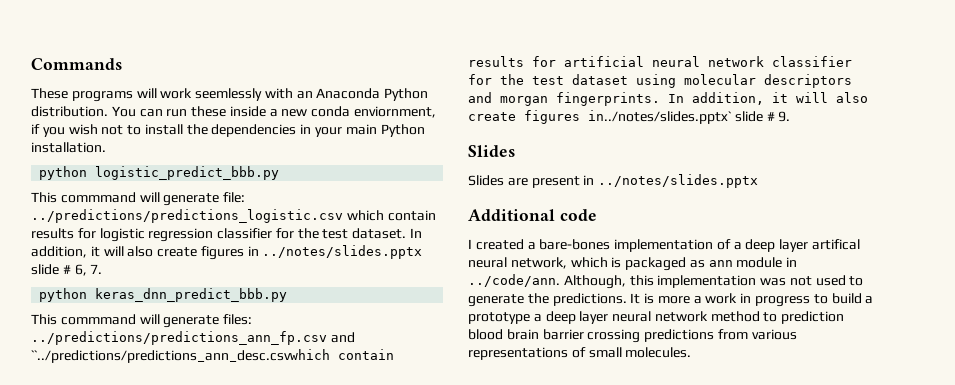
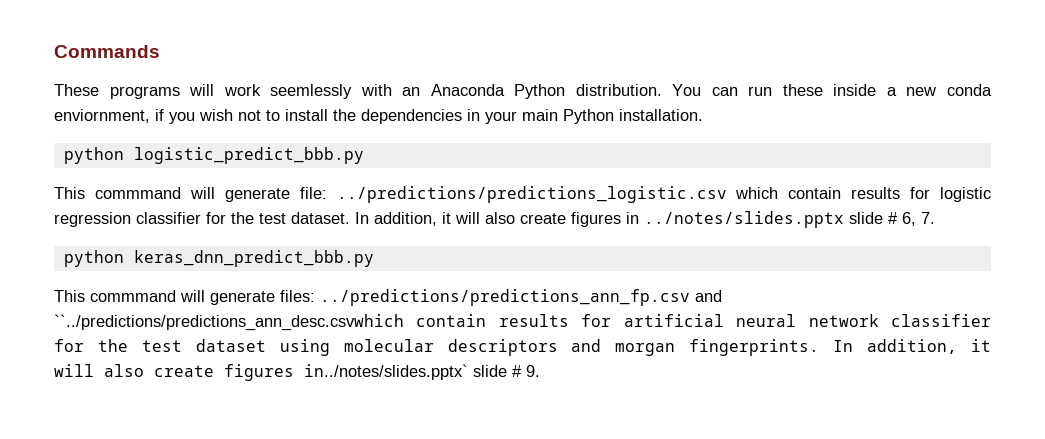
  In addition, it will also create figures in../notes/slides.pptx` slide # 9.
- Slides
- Slides are present in ../notes/slides.pptx
- Additional code
- I created a bare-bones implementation of a deep layer artifical neural network, which is packaged as ann module in ../code/ann. Although, this implementation was not used to generate the predictions. It is more a work in progress to build a prototype a deep layer neural network method to prediction blood brain barrier crossing predictions from various representations of small molecules.

